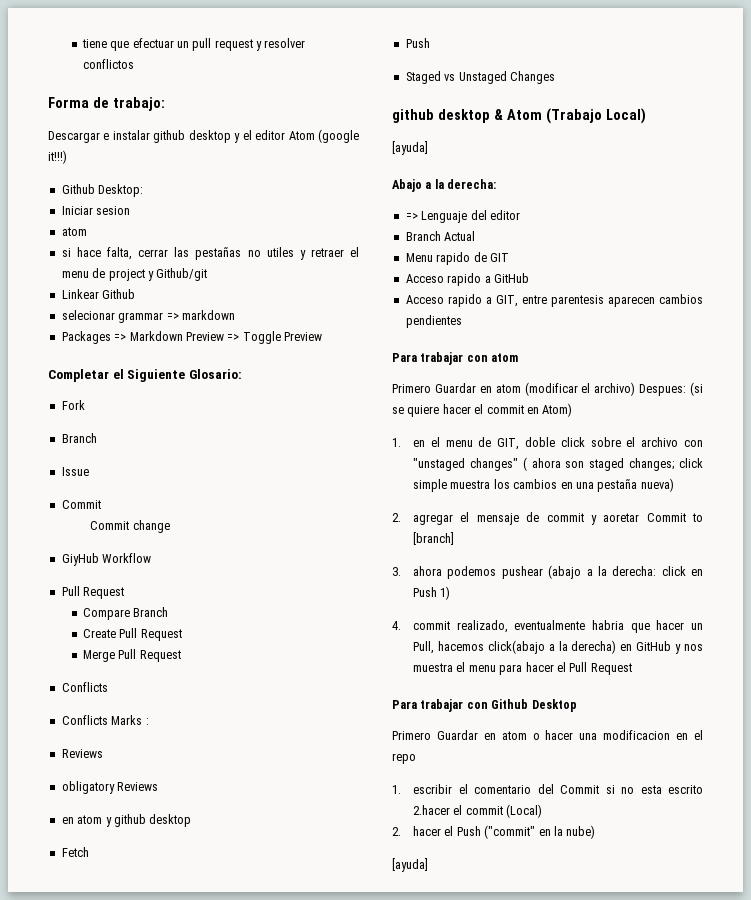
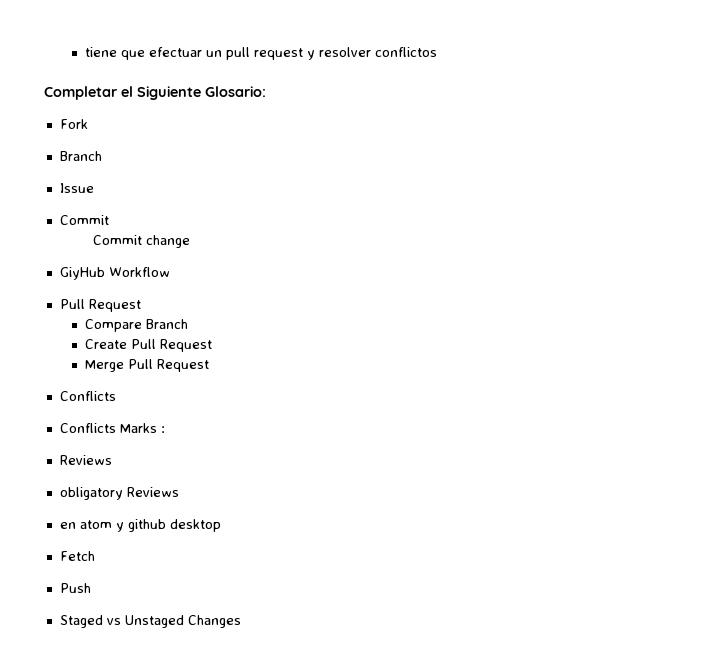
- Forma de trabajo:
- Descargar e instalar github desktop y el editor Atom (google it!!!)
- Github Desktop:
- Iniciar sesion
- atom
- si hace falta, cerrar las pestañas no utiles y retraer el menu de project y Github/git
- Linkear Github
- selecionar grammar => markdown
- Packages => Markdown Preview => Toggle Preview
- github desktop & Atom (Trabajo Local)
- [ayuda]
- Abajo a la derecha:
- => Lenguaje del editor
- Branch Actual
- Menu rapido de GIT
- Acceso rapido a GitHub
- Acceso rapido a GIT, entre parentesis aparecen cambios pendientes
- Para trabajar con atom
- Primero Guardar en atom (modificar el archivo) Despues: (si se quiere hacer el commit en Atom)
- 1. en el menu de GIT, doble click sobre el archivo con "unstaged changes" ( ahora son staged changes; click simple muestra los cambios en una pestaña nueva)
- 2. agregar el mensaje de commit y aoretar Commit to [branch]
- 3. ahora podemos pushear (abajo a la derecha: click en Push 1)
- 4. commit realizado, eventualmente habria que hacer un Pull, hacemos click(abajo a la derecha) en GitHub y nos muestra el menu para hacer el Pull Request
- Para trabajar con Github Desktop
- Primero Guardar en atom o hacer una modificacion en el repo
- 1. escribir el comentario del Commit si no esta escrito 2.hacer el commit (Local)
- 2. hacer el Push ("commit" en la nube)
- [ayuda]

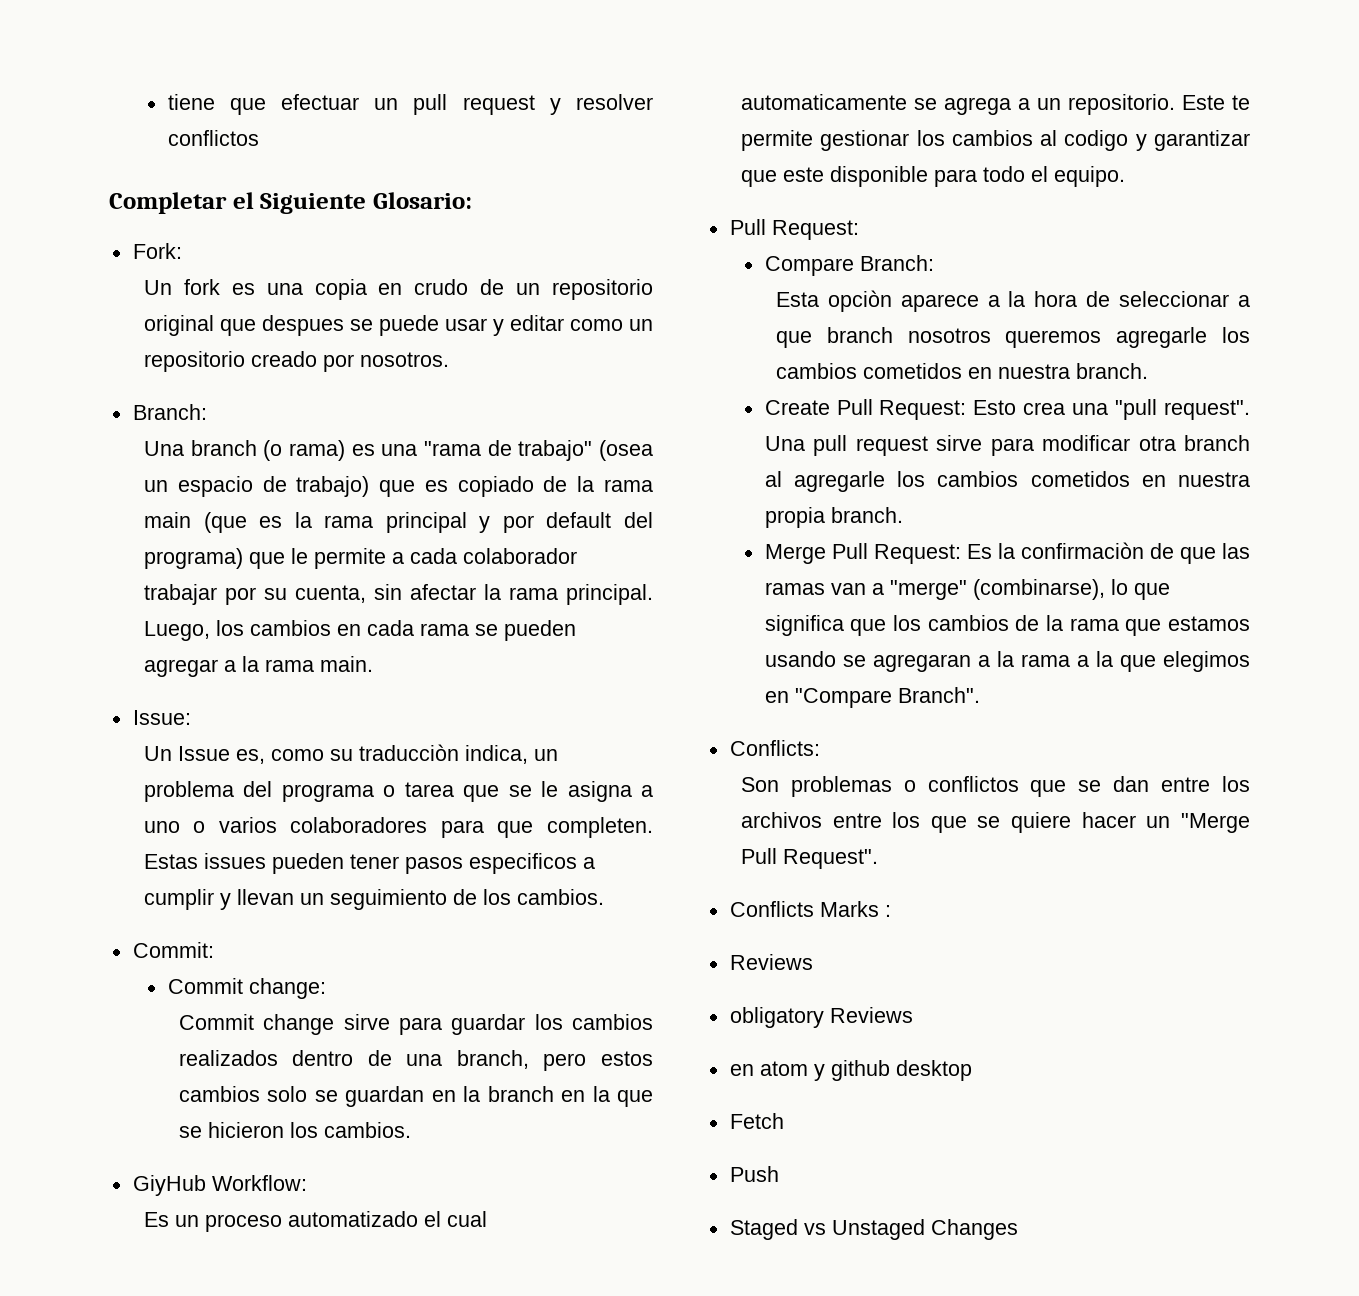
- Fork
- Branch
- Issue
- Commit
+ Fork:
+ Un fork es una copia en crudo de un repositorio original que despues se puede usar y editar como un repositorio creado por nosotros.
+ Branch:
+ Una branch (o rama) es una "rama de trabajo" (osea un espacio de trabajo) que es copiado de la rama main (que es la rama principal y por default del programa) que le permite a cada colaborador trabajar por su cuenta, sin afectar la rama principal. Luego, los cambios en cada rama se pueden agregar a la rama main.
+ Issue:
+ Un Issue es, como su traducciòn indica, un problema del programa o tarea que se le asigna a uno o varios colaboradores para que completen. Estas issues pueden tener pasos especificos a cumplir y llevan un seguimiento de los cambios.
+ Commit:
+ Commit change:
- Commit change
- GiyHub Workflow
- Pull Request
+ Commit change sirve para guardar los cambios realizados dentro de una branch, pero estos cambios solo se guardan en la branch en la que se hicieron los cambios.
+ GiyHub Workflow:
+ Es un proceso automatizado el cual automaticamente se agrega a un repositorio. Este te permite gestionar los cambios al codigo y garantizar que este disponible para todo el equipo.
+ Pull Request:
- Compare Branch
- Create Pull Request
- Merge Pull Request
- Conflicts
+ Compare Branch:
+ Esta opciòn aparece a la hora de seleccionar a que branch nosotros queremos agregarle los cambios cometidos en nuestra branch.
+ Create Pull Request: Esto crea una "pull request". Una pull request sirve para modificar otra branch al agregarle los cambios cometidos en nuestra propia branch.
+ Merge Pull Request: Es la confirmaciòn de que las ramas van a "merge" (combinarse), lo que significa que los cambios de la rama que estamos usando se agregaran a la rama a la que elegimos en "Compare Branch".
+ Conflicts:
+ Son problemas o conflictos que se dan entre los archivos entre los que se quiere hacer un "Merge Pull Request".

